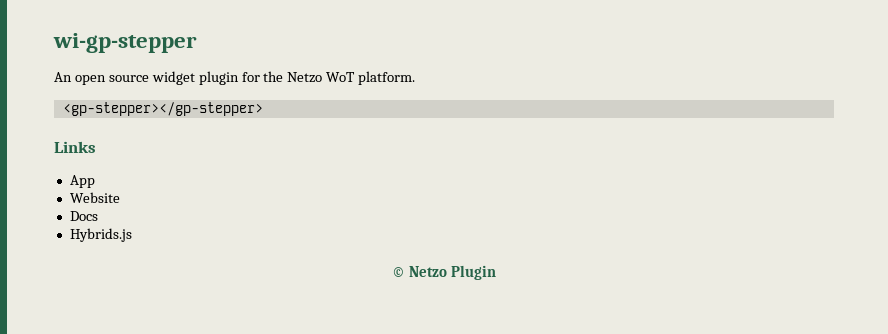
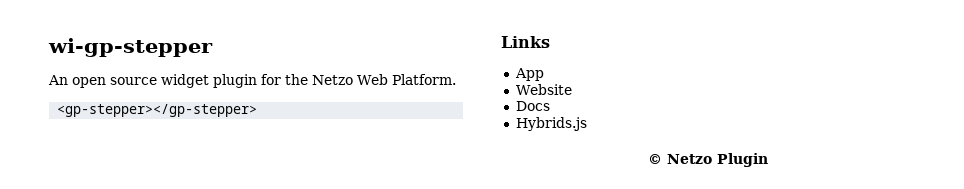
- An open source widget plugin for the Netzo WoT platform.
+ An open source widget plugin for the Netzo Web Platform.

